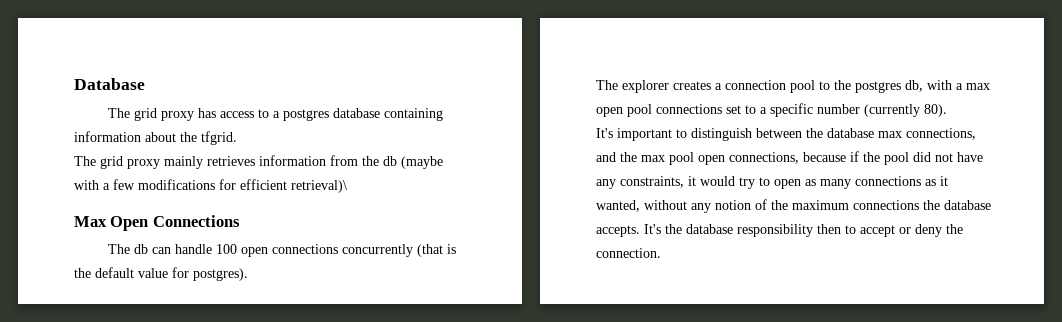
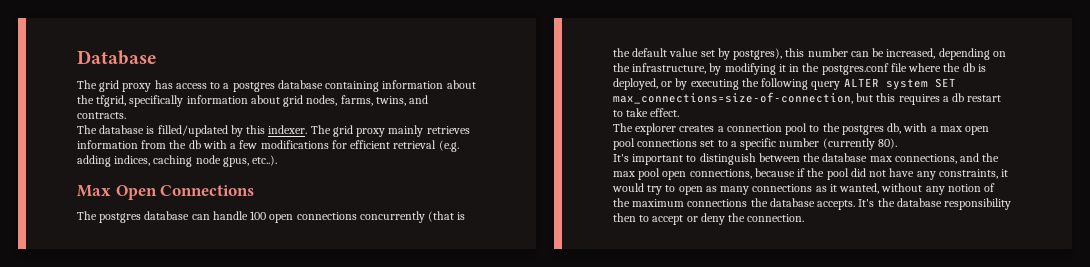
- The grid proxy has access to a postgres database containing information about the tfgrid.
- The grid proxy mainly retrieves information from the db (maybe with a few modifications for efficient retrieval)\
+ The grid proxy has access to a postgres database containing information about the tfgrid, specifically information about grid nodes, farms, twins, and contracts.
+ The database is filled/updated by this indexer. The grid proxy mainly retrieves information from the db with a few modifications for efficient retrieval (e.g. adding indices, caching node gpus, etc..).
- The db can handle 100 open connections concurrently (that is the default value for postgres).
+ The postgres database can handle 100 open connections concurrently (that is the default value set by postgres), this number can be increased, depending on the infrastructure, by modifying it in the postgres.conf file where the db is deployed, or by executing the following query ALTER system SET max_connections=size-of-connection, but this requires a db restart to take effect.

